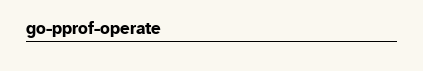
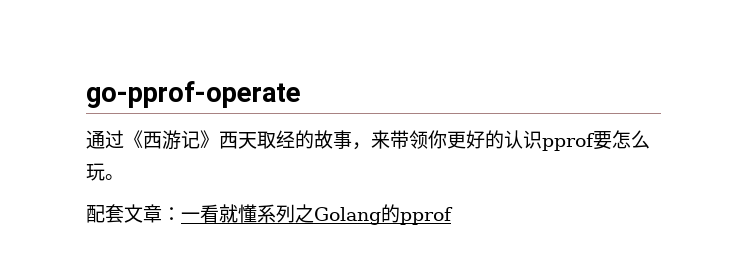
+ 通过《西游记》西天取经的故事，来带领你更好的认识pprof要怎么玩。
+ 配套文章：一看就懂系列之Golang的pprof

